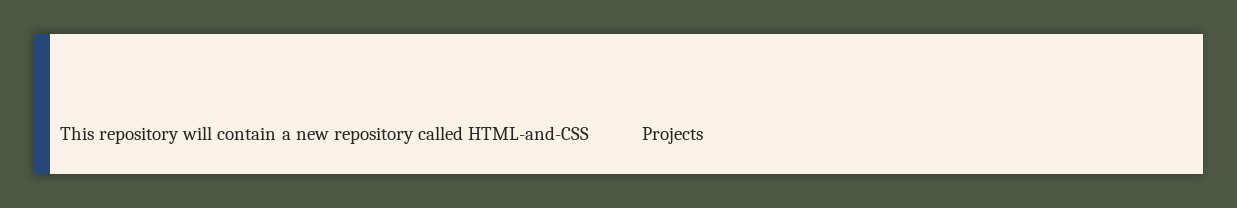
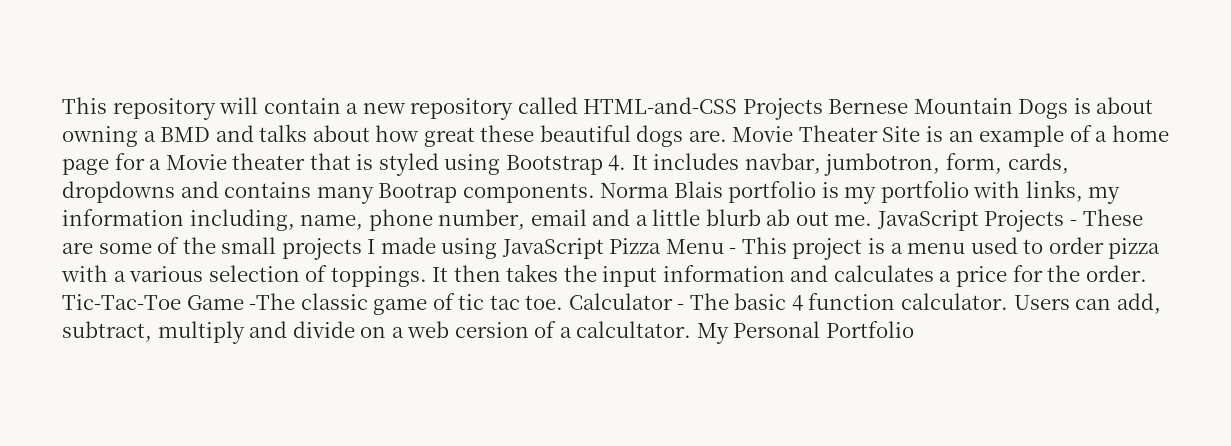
- This repository will contain a new repository called HTML-and-CSS Projects
+ This repository will contain a new repository called HTML-and-CSS Projects Bernese Mountain Dogs is about owning a BMD and talks about how great these beautiful dogs are. Movie Theater Site is an example of a home page for a Movie theater that is styled using Bootstrap 4. It includes navbar, jumbotron, form, cards, dropdowns and contains many Bootrap components. Norma Blais portfolio is my portfolio with links, my information including, name, phone number, email and a little blurb ab out me. JavaScript Projects - These are some of the small projects I made using JavaScript Pizza Menu - This project is a menu used to order pizza with a various selection of toppings. It then takes the input information and calculates a price for the order. Tic-Tac-Toe Game -The classic game of tic tac toe. Calculator - The basic 4 function calculator. Users can add, subtract, multiply and divide on a web cersion of a calcultator. My Personal Portfolio

